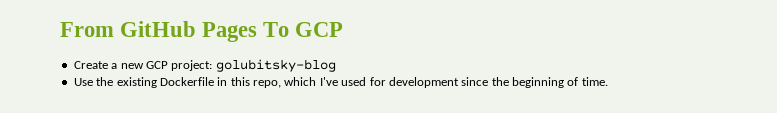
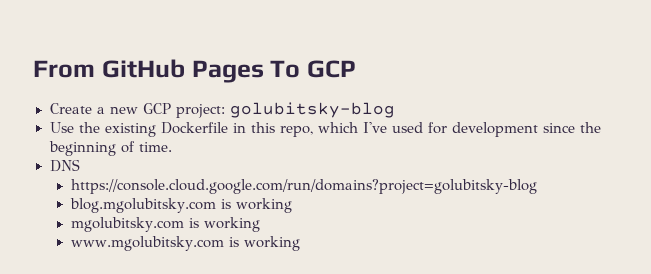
+ DNS
+ https://console.cloud.google.com/run/domains?project=golubitsky-blog
+ blog.mgolubitsky.com is working
+ mgolubitsky.com is working
+ www.mgolubitsky.com is working

